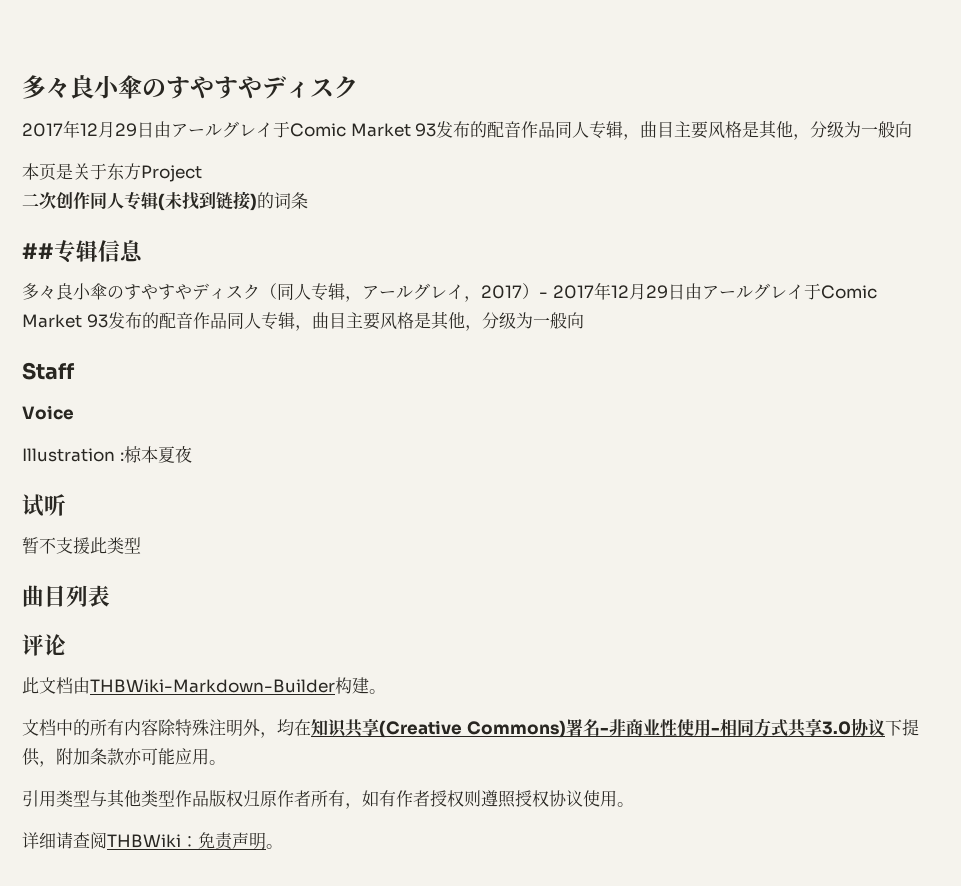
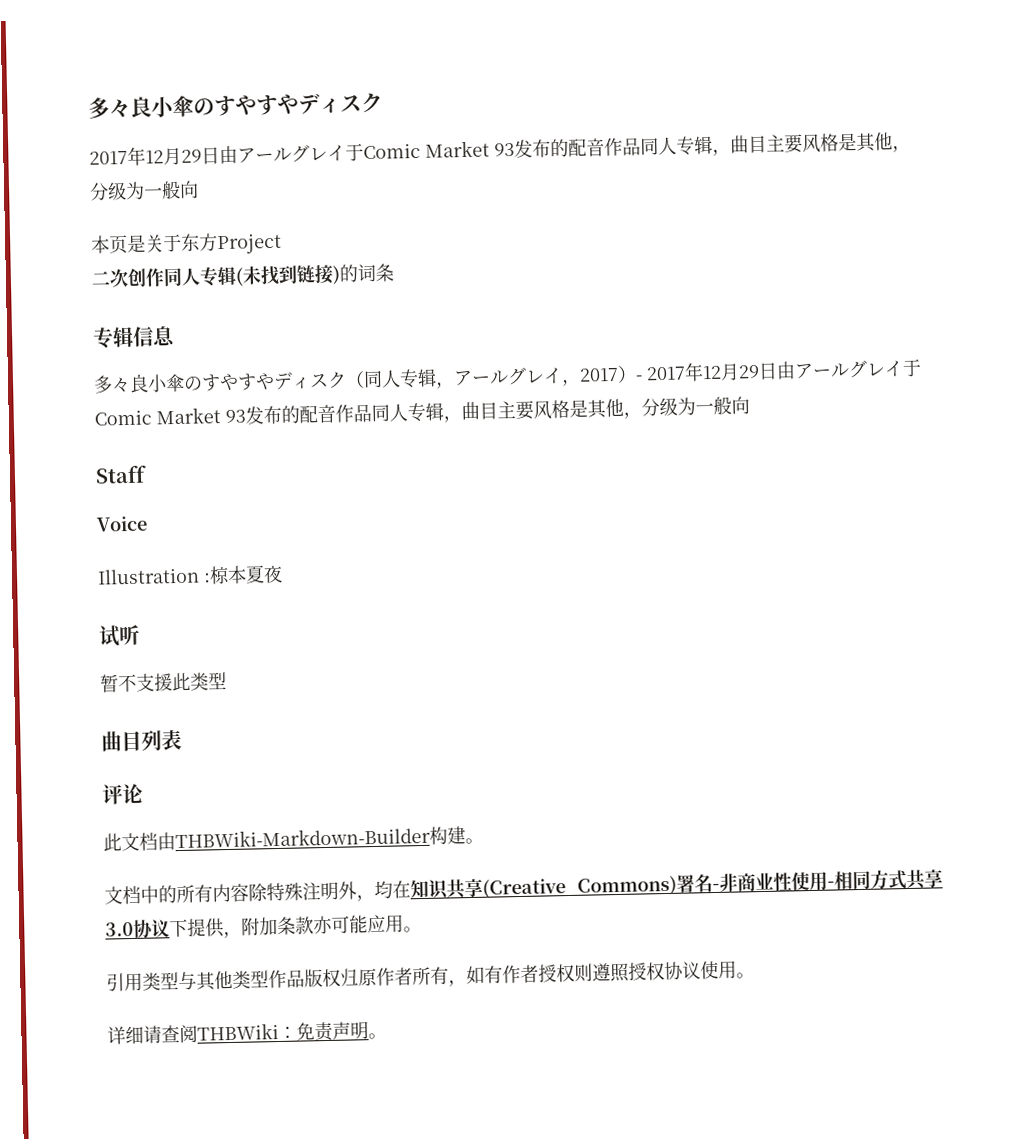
- ##专辑信息
+ 专辑信息

